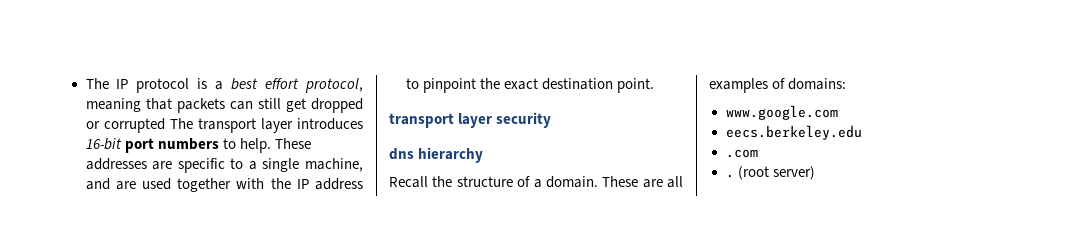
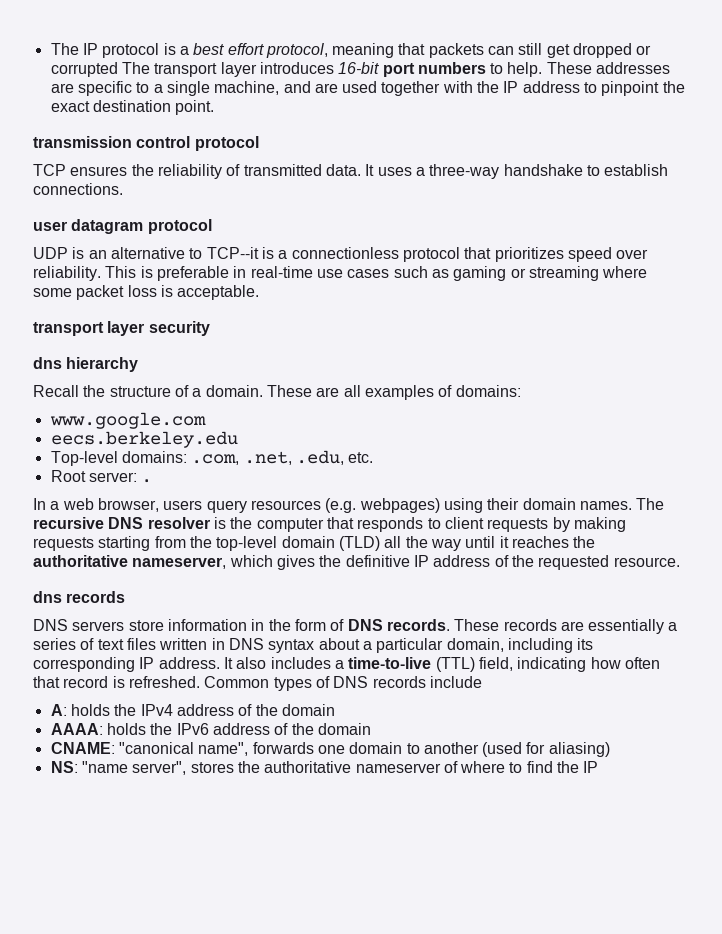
+ transmission control protocol
+ TCP ensures the reliability of transmitted data. It uses a three-way handshake to establish connections.
+ user datagram protocol
+ UDP is an alternative to TCP--it is a connectionless protocol that prioritizes speed over reliability. This is preferable in real-time use cases such as gaming or streaming where some packet loss is acceptable.
- .com
- . (root server)
+ Top-level domains: .com, .net, .edu, etc.
+ Root server: .
+ In a web browser, users query resources (e.g. webpages) using their domain names. The recursive DNS resolver is the computer that responds to client requests by making requests starting from the top-level domain (TLD) all the way until it reaches the authoritative nameserver, which gives the definitive IP address of the requested resource.
+ dns records
+ DNS servers store information in the form of DNS records. These records are essentially a series of text files written in DNS syntax about a particular domain, including its corresponding IP address. It also includes a time-to-live (TTL) field, indicating how often that record is refreshed. Common types of DNS records include
+ A: holds the IPv4 address of the domain
+ AAAA: holds the IPv6 address of the domain
+ CNAME: "canonical name", forwards one domain to another (used for aliasing)
+ NS: "name server", stores the authoritative nameserver of where to find the IP

